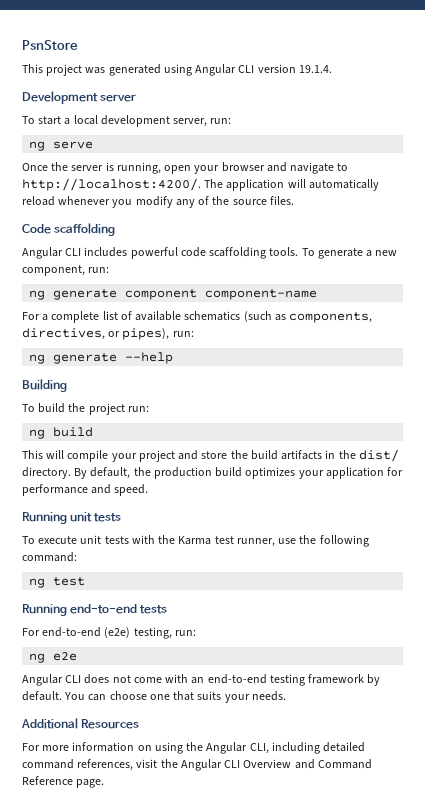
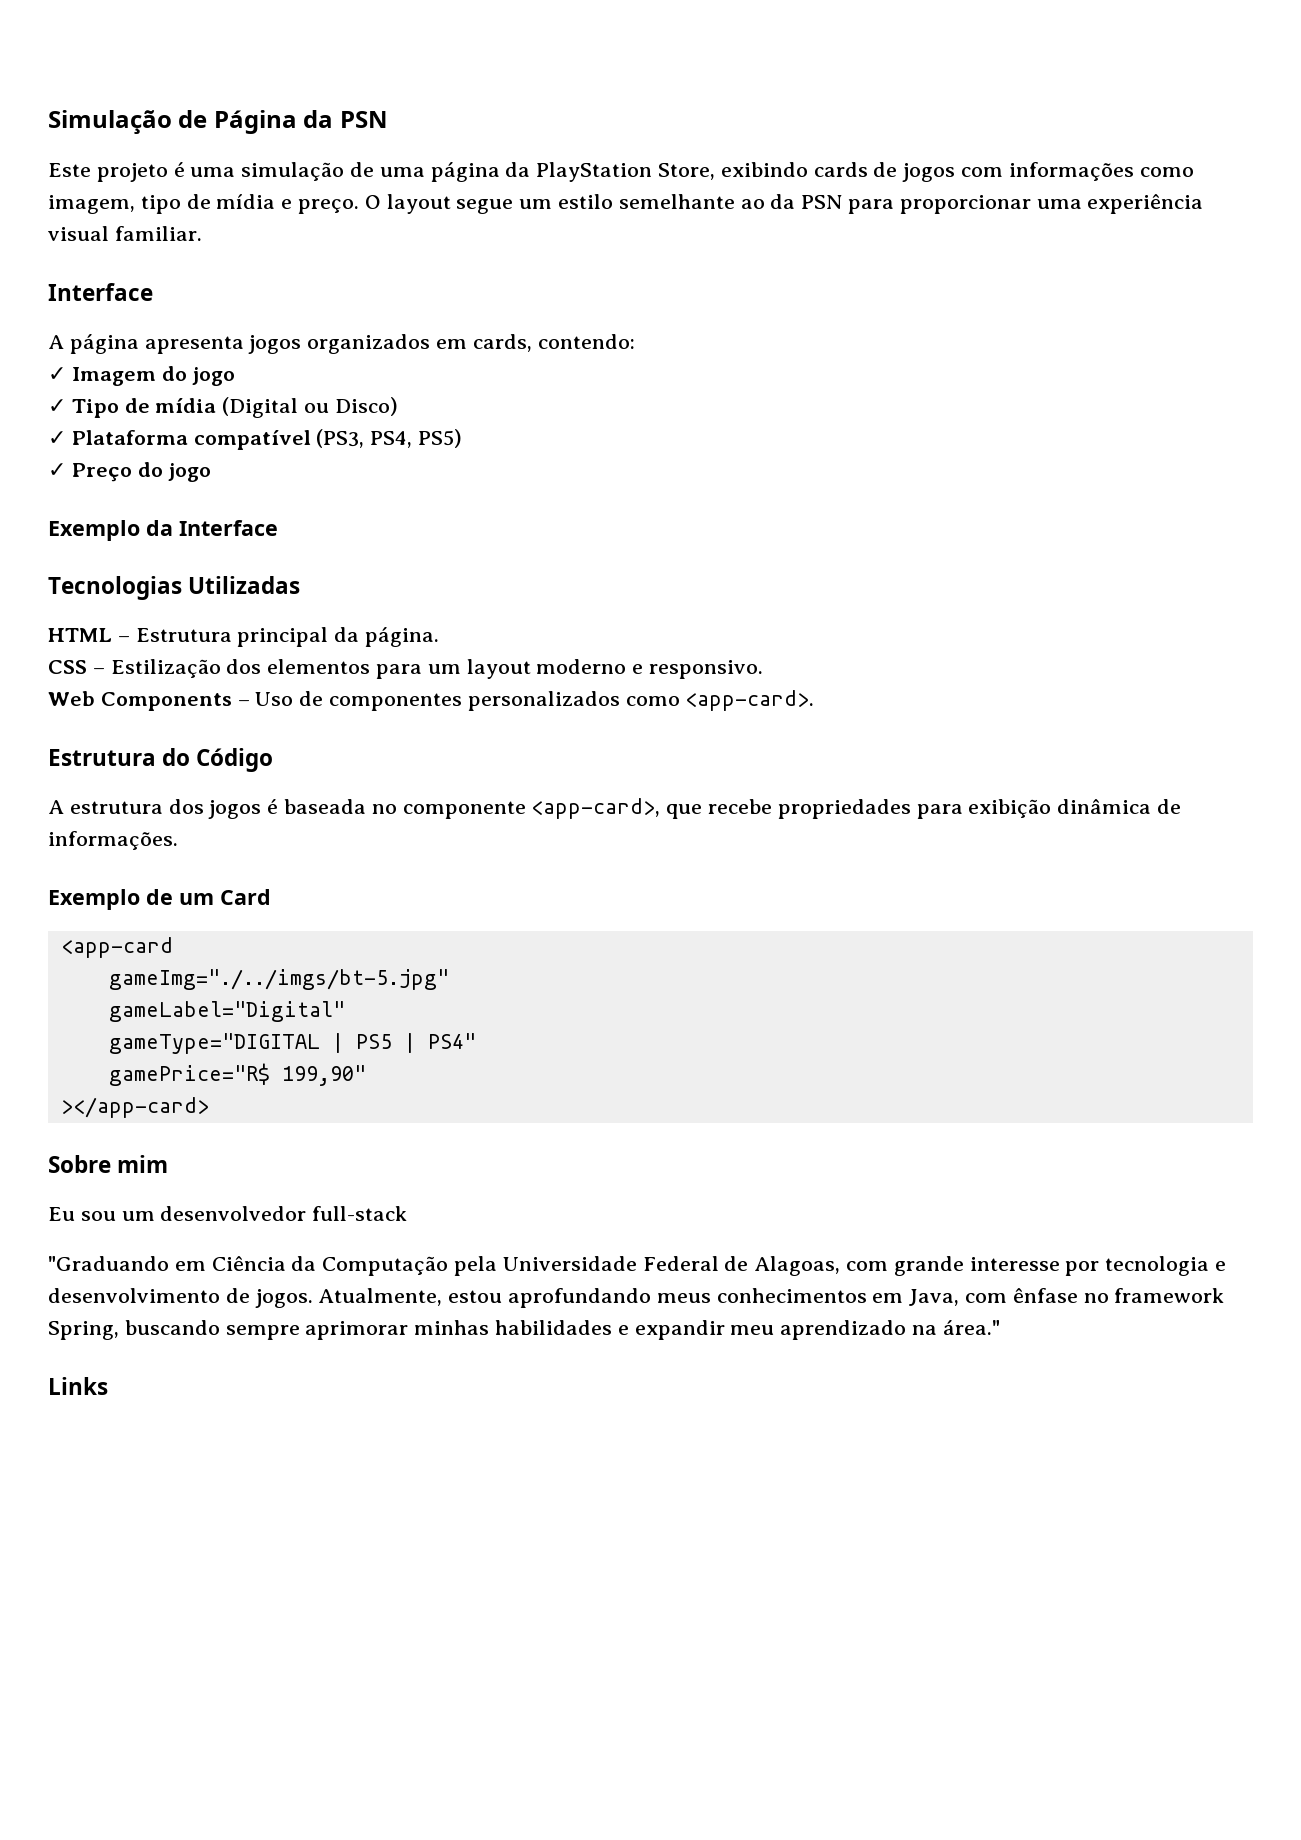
- PsnStore
- This project was generated using Angular CLI version 19.1.4.
- Development server
- To start a local development server, run:
- ng serve
- Once the server is running, open your browser and navigate to http://localhost:4200/. The application will automatically reload whenever you modify any of the source files.
- Code scaffolding
- Angular CLI includes powerful code scaffolding tools. To generate a new component, run:
- ng generate component component-name
- For a complete list of available schematics (such as components, directives, or pipes), run:
- ng generate --help
- Building
- To build the project run:
- ng build
- This will compile your project and store the build artifacts in the dist/ directory. By default, the production build optimizes your application for performance and speed.
- Running unit tests
- To execute unit tests with the Karma test runner, use the following command:
- ng test
- Running end-to-end tests
- For end-to-end (e2e) testing, run:
- ng e2e
- Angular CLI does not come with an end-to-end testing framework by default. You can choose one that suits your needs.
- Additional Resources
- For more information on using the Angular CLI, including detailed command references, visit the Angular CLI Overview and Command Reference page.
+ Simulação de Página da PSN
+ Este projeto é uma simulação de uma página da PlayStation Store, exibindo cards de jogos com informações como imagem, tipo de mídia e preço. O layout segue um estilo semelhante ao da PSN para proporcionar uma experiência visual familiar.
+ Interface
+ A página apresenta jogos organizados em cards, contendo:
+ ✓ Imagem do jogo
+ ✓ Tipo de mídia (Digital ou Disco)
+ ✓ Plataforma compatível (PS3, PS4, PS5)
+ ✓ Preço do jogo
+ Exemplo da Interface
+ Tecnologias Utilizadas
+ HTML – Estrutura principal da página.
+ CSS – Estilização dos elementos para um layout moderno e responsivo.
+ Web Components – Uso de componentes personalizados como <app-card>.
+ Estrutura do Código
+ A estrutura dos jogos é baseada no componente <app-card>, que recebe propriedades para exibição dinâmica de informações.
+ Exemplo de um Card
+ <app-card
+ gameImg="./../imgs/bt-5.jpg"
+ gameLabel="Digital"
+ gameType="DIGITAL | PS5 | PS4"
+ gamePrice="R$ 199,90"
+ ></app-card>
+ Sobre mim
+ Eu sou um desenvolvedor full-stack
+ "Graduando em Ciência da Computação pela Universidade Federal de Alagoas, com grande interesse por tecnologia e desenvolvimento de jogos. Atualmente, estou aprofundando meus conhecimentos em Java, com ênfase no framework Spring, buscando sempre aprimorar minhas habilidades e expandir meu aprendizado na área."
+ Links

